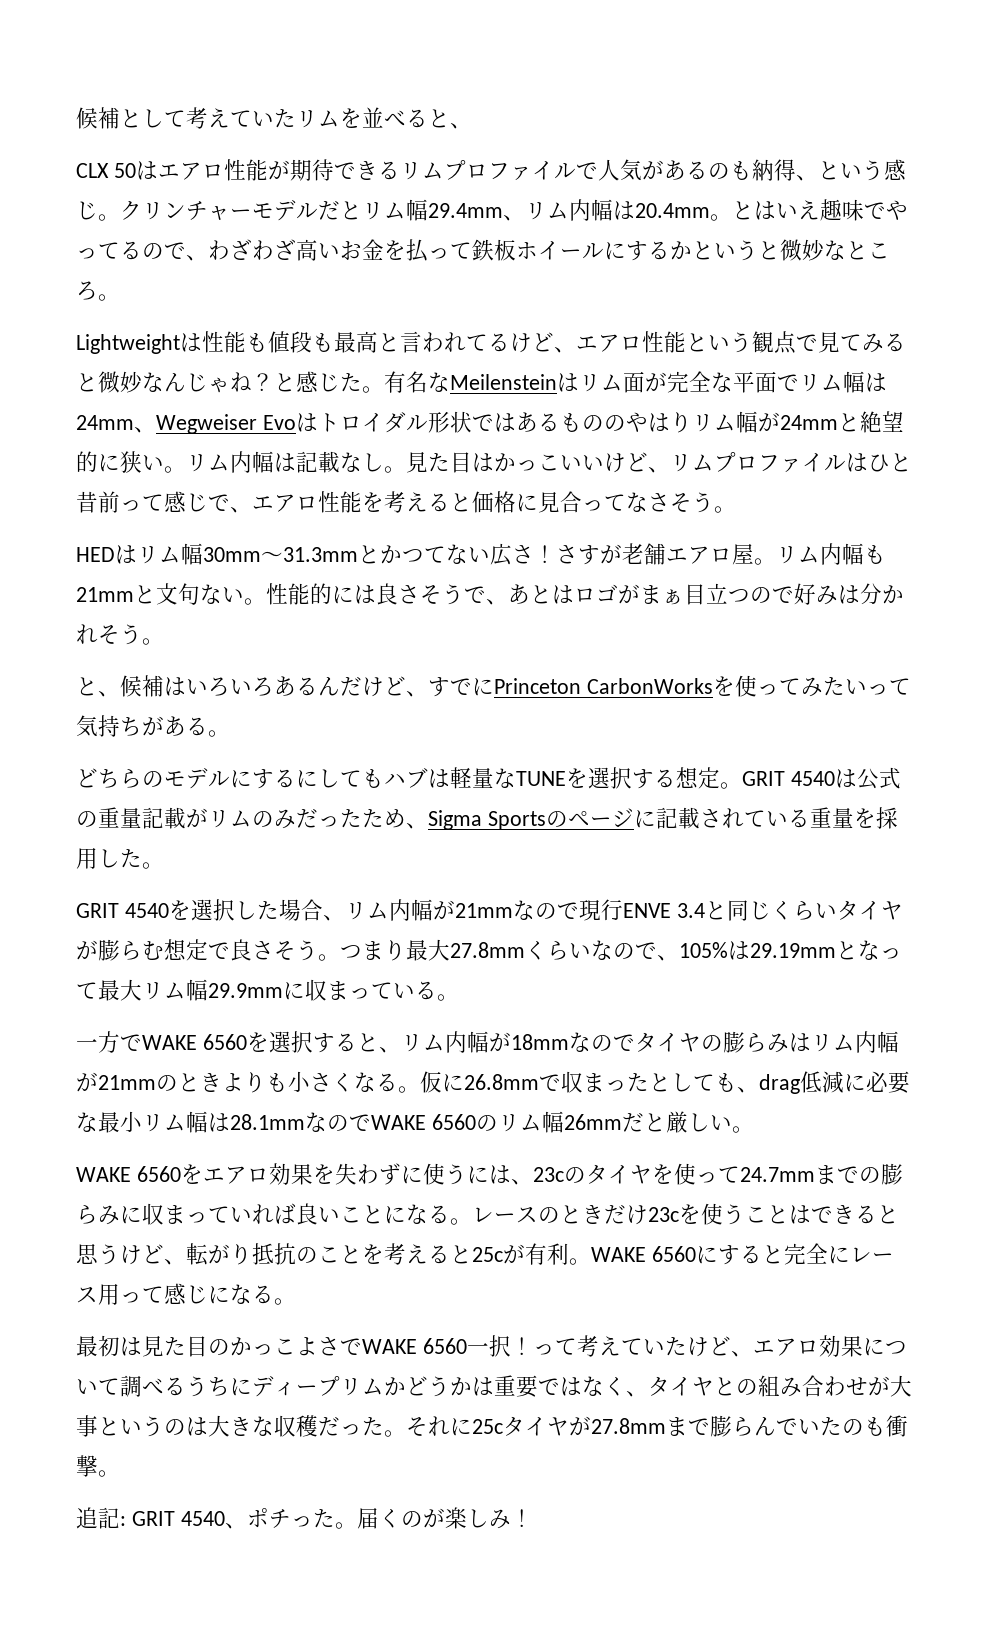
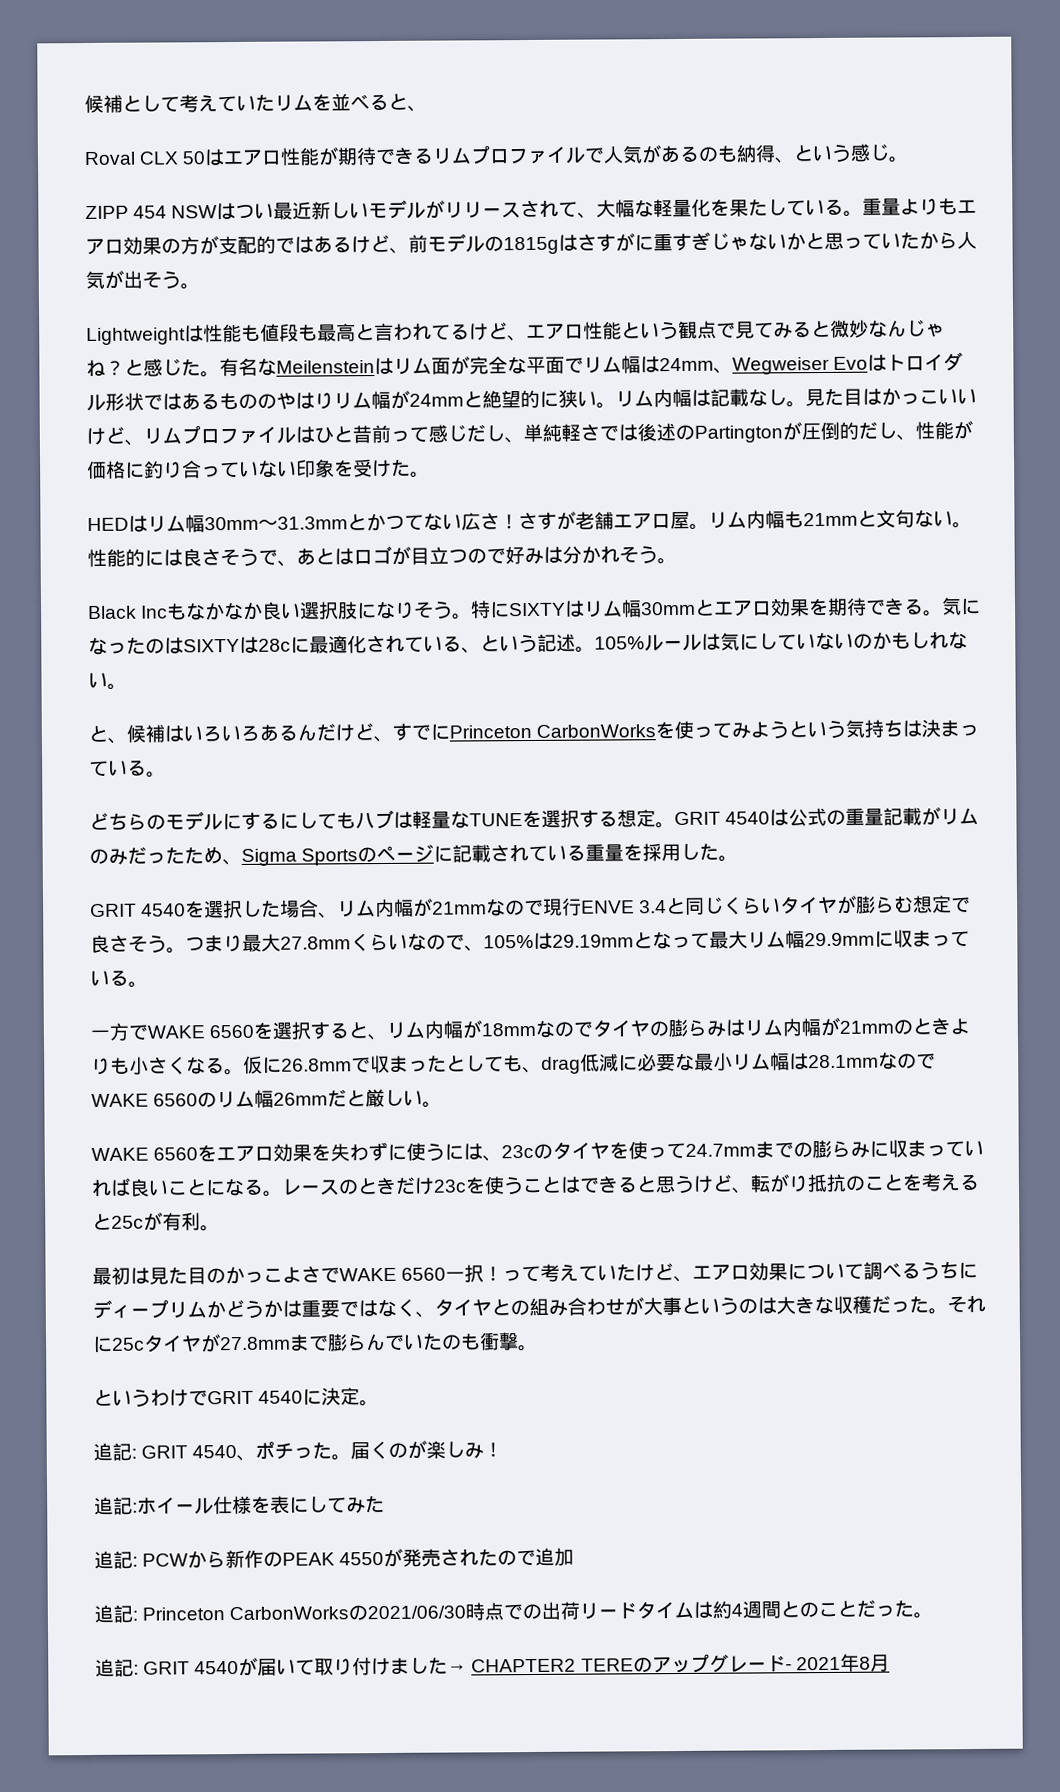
- CLX 50はエアロ性能が期待できるリムプロファイルで人気があるのも納得、という感じ。クリンチャーモデルだとリム幅29.4mm、リム内幅は20.4mm。とはいえ趣味でやってるので、わざわざ高いお金を払って鉄板ホイールにするかというと微妙なところ。
+ Roval CLX 50はエアロ性能が期待できるリムプロファイルで人気があるのも納得、という感じ。
+ ZIPP 454 NSWはつい最近新しいモデルがリリースされて、大幅な軽量化を果たしている。重量よりもエアロ効果の方が支配的ではあるけど、前モデルの1815gはさすがに重すぎじゃないかと思っていたから人気が出そう。
- 見た目はかっこいいけど、リムプロファイルはひと昔前って感じで、エアロ性能を考えると価格に見合ってなさそう。
+ 見た目はかっこいいけど、リムプロファイルはひと昔前って感じだし、単純軽さでは後述のPartingtonが圧倒的だし、性能が価格に釣り合っていない印象を受けた。
- 性能的には良さそうで、あとはロゴがまぁ目立つので好みは分かれそう。
+ 性能的には良さそうで、あとはロゴが目立つので好みは分かれそう。
+ Black Incもなかなか良い選択肢になりそう。特にSIXTYはリム幅30mmとエアロ効果を期待できる。気になったのはSIXTYは28cに最適化されている、という記述。105%ルールは気にしていないのかもしれない。
- と、候補はいろいろあるんだけど、すでにPrinceton CarbonWorksを使ってみたいって気持ちがある。
+ と、候補はいろいろあるんだけど、すでにPrinceton CarbonWorksを使ってみようという気持ちは決まっている。
- WAKE 6560にすると完全にレース用って感じになる。
+ というわけでGRIT 4540に決定。
+ 追記:ホイール仕様を表にしてみた
+ 追記: PCWから新作のPEAK 4550が発売されたので追加
+ 追記: Princeton CarbonWorksの2021/06/30時点での出荷リードタイムは約4週間とのことだった。
+ 追記: GRIT 4540が届いて取り付けました→ CHAPTER2 TEREのアップグレード- 2021年8月

